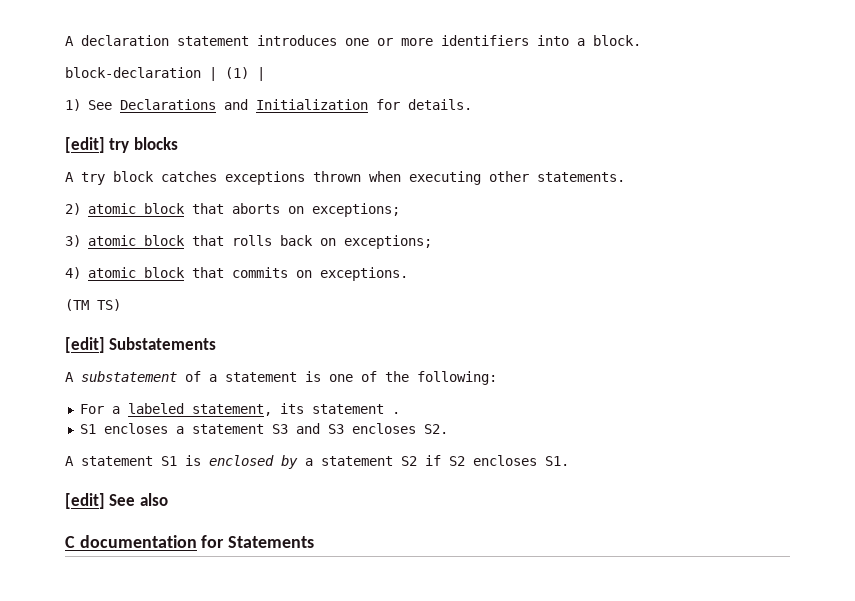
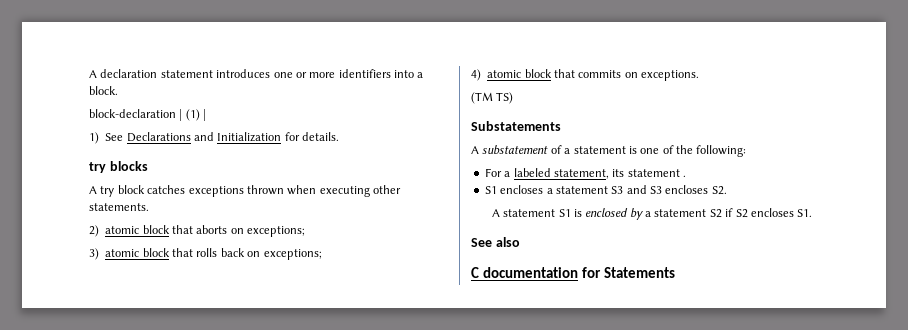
- [edit] try blocks
+ try blocks
- [edit] Substatements
+ Substatements
- [edit] See also
+ See also

